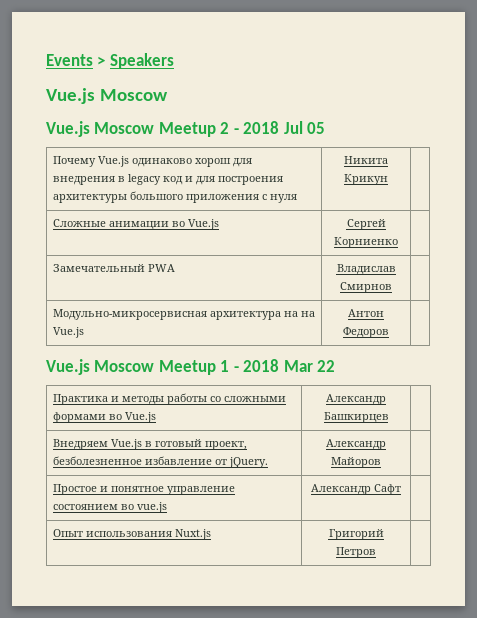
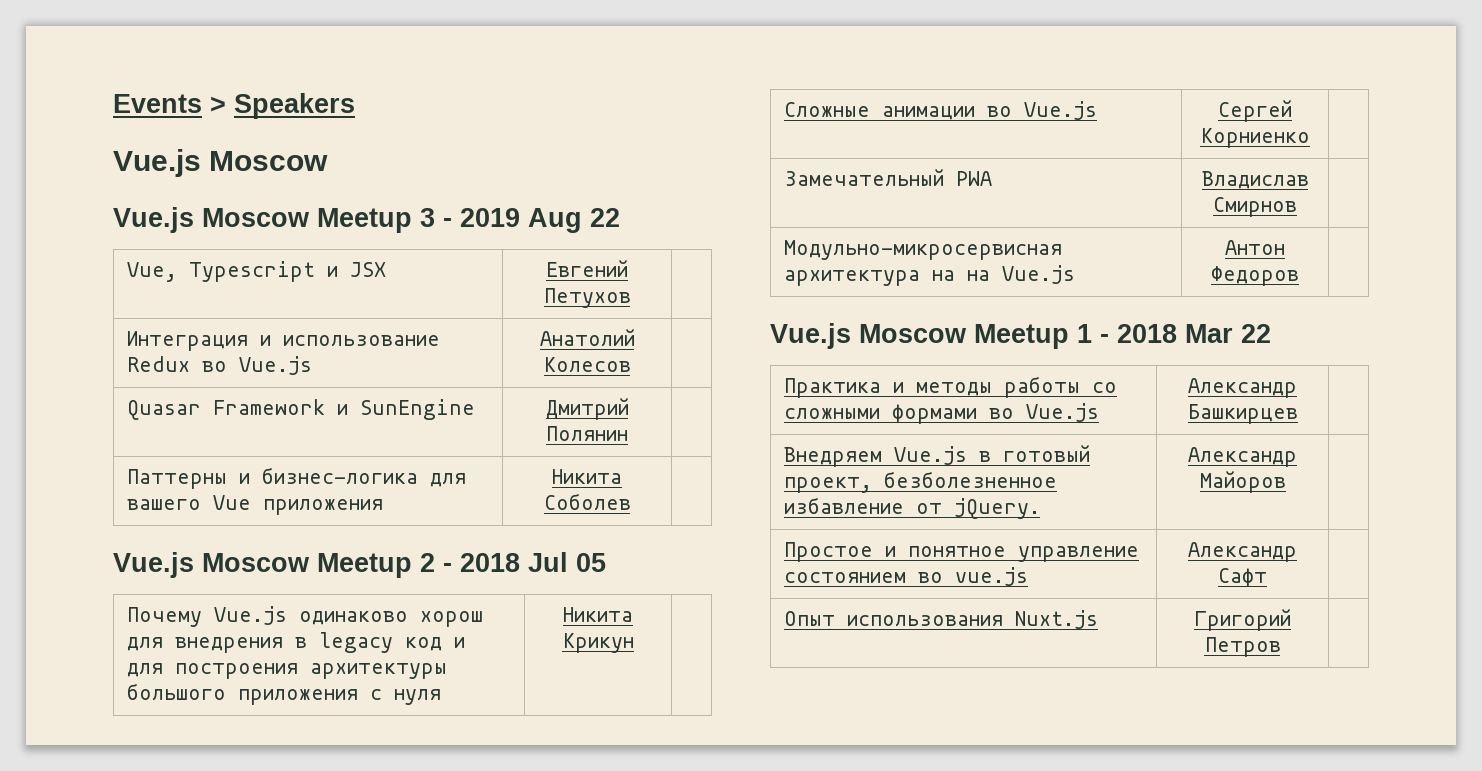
+ Vue.js Moscow Meetup 3 - 2019 Aug 22
+ Vue, Typescript и JSX | Евгений Петухов |
+ Интеграция и использование Redux во Vue.js | Анатолий Колесов |
+ Quasar Framework и SunEngine | Дмитрий Полянин |
+ Паттерны и бизнес-логика для вашего Vue приложения | Никита Соболев |

